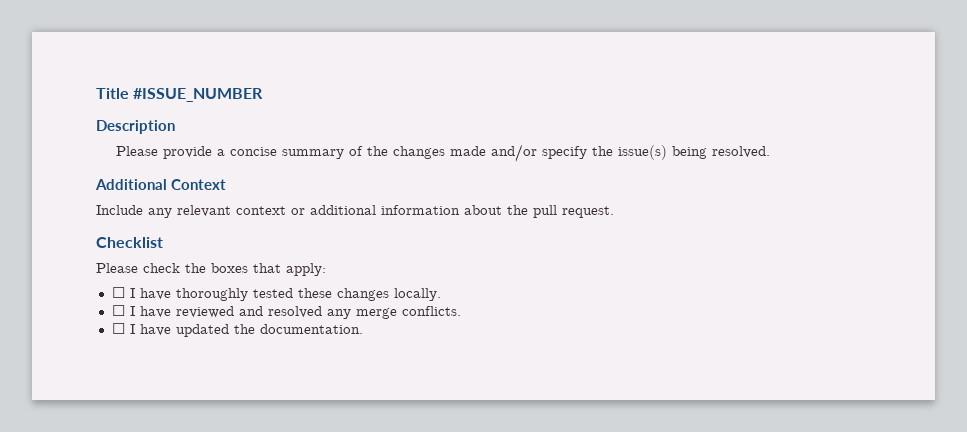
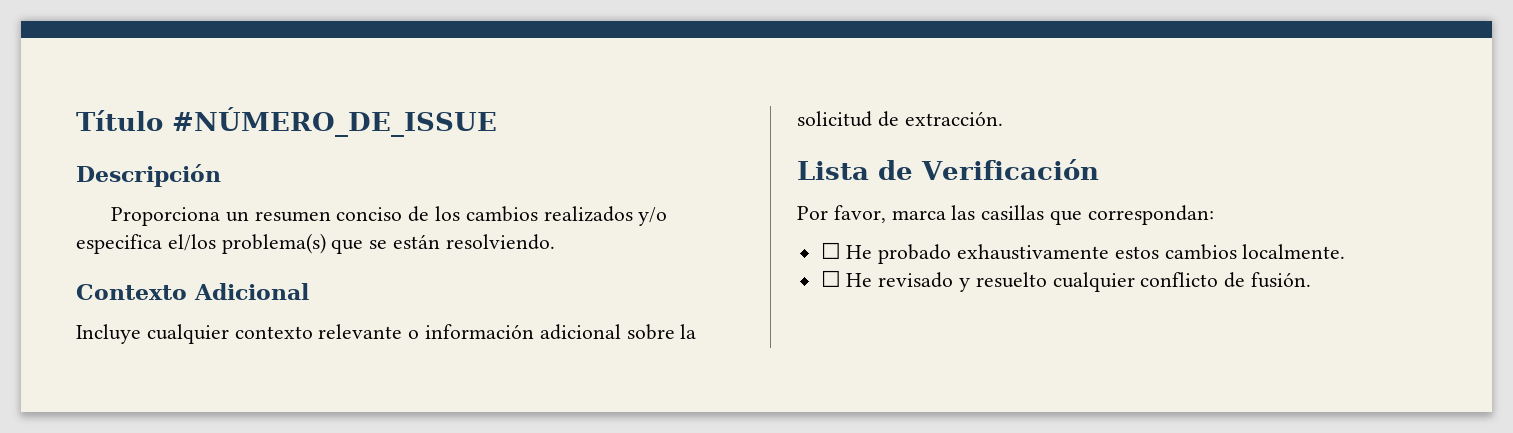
- Title #ISSUE_NUMBER
- Description
- Please provide a concise summary of the changes made and/or specify the issue(s) being resolved.
- Additional Context
- Include any relevant context or additional information about the pull request.
- Checklist
- Please check the boxes that apply:
- ☐ I have thoroughly tested these changes locally.
- ☐ I have reviewed and resolved any merge conflicts.
- ☐ I have updated the documentation.
+ Título #NÚMERO_DE_ISSUE
+ Descripción
+ Proporciona un resumen conciso de los cambios realizados y/o especifica el/los problema(s) que se están resolviendo.
+ Contexto Adicional
+ Incluye cualquier contexto relevante o información adicional sobre la solicitud de extracción.
+ Lista de Verificación
+ Por favor, marca las casillas que correspondan:
+ ☐ He probado exhaustivamente estos cambios localmente.
+ ☐ He revisado y resuelto cualquier conflicto de fusión.

